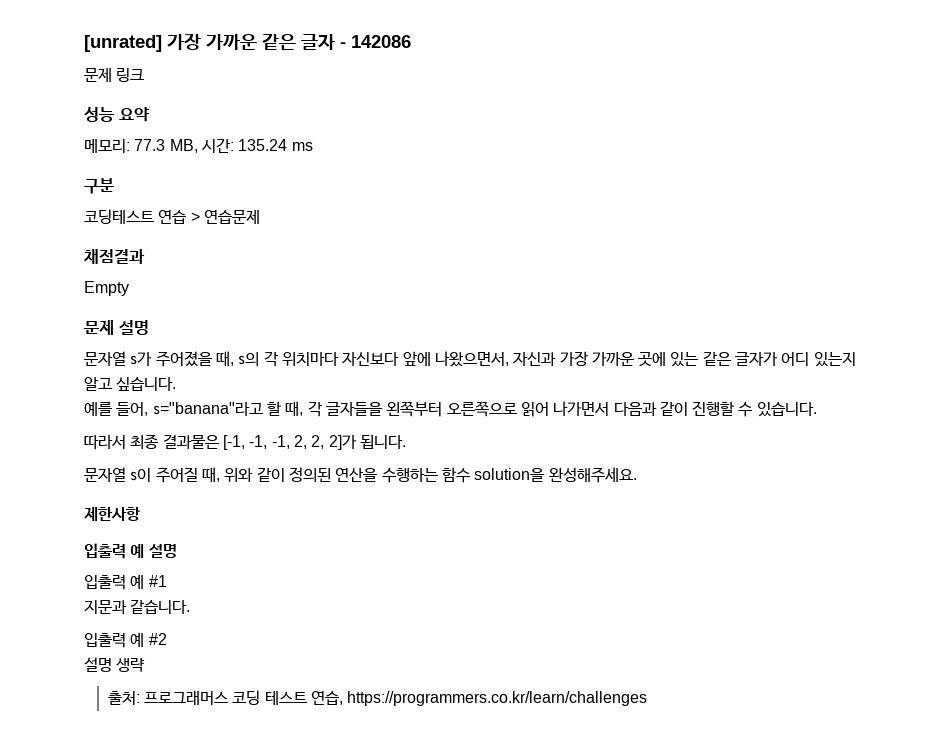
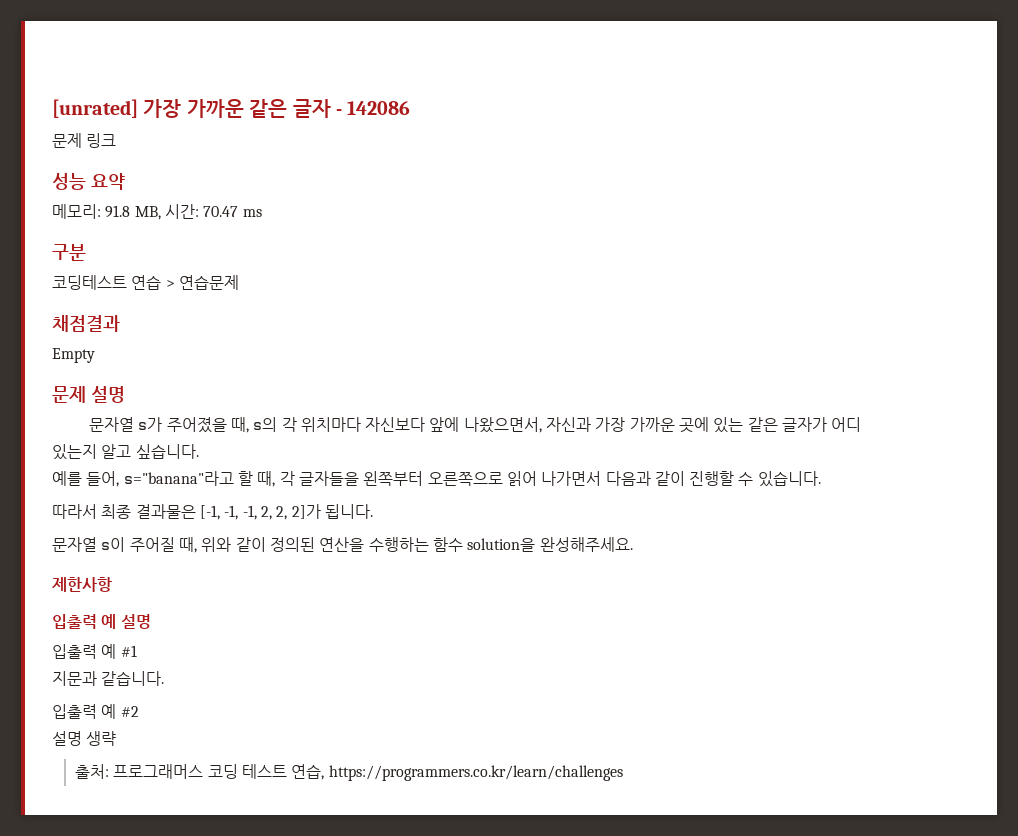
- 메모리: 77.3 MB, 시간: 135.24 ms
+ 메모리: 91.8 MB, 시간: 70.47 ms

